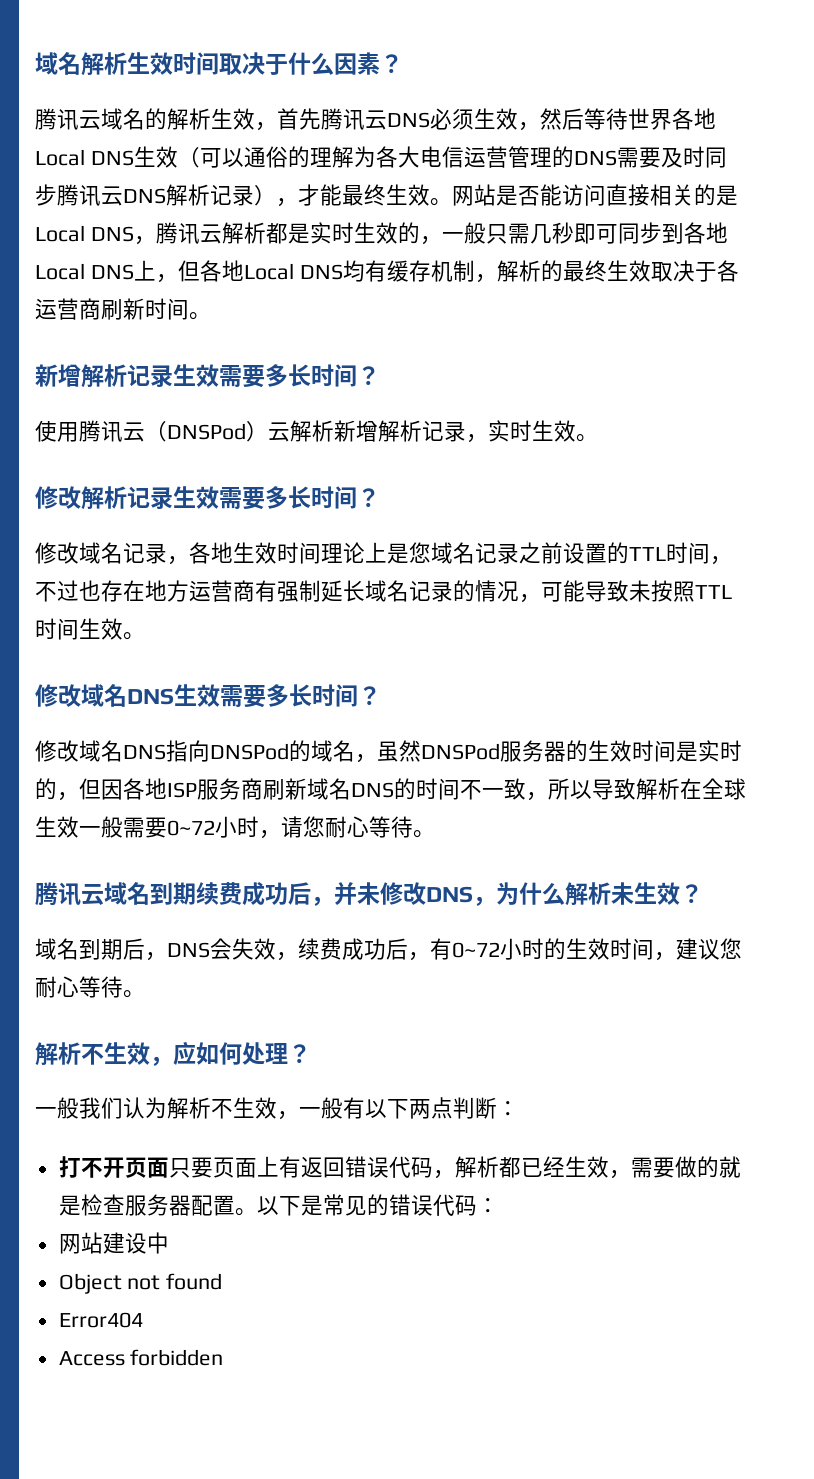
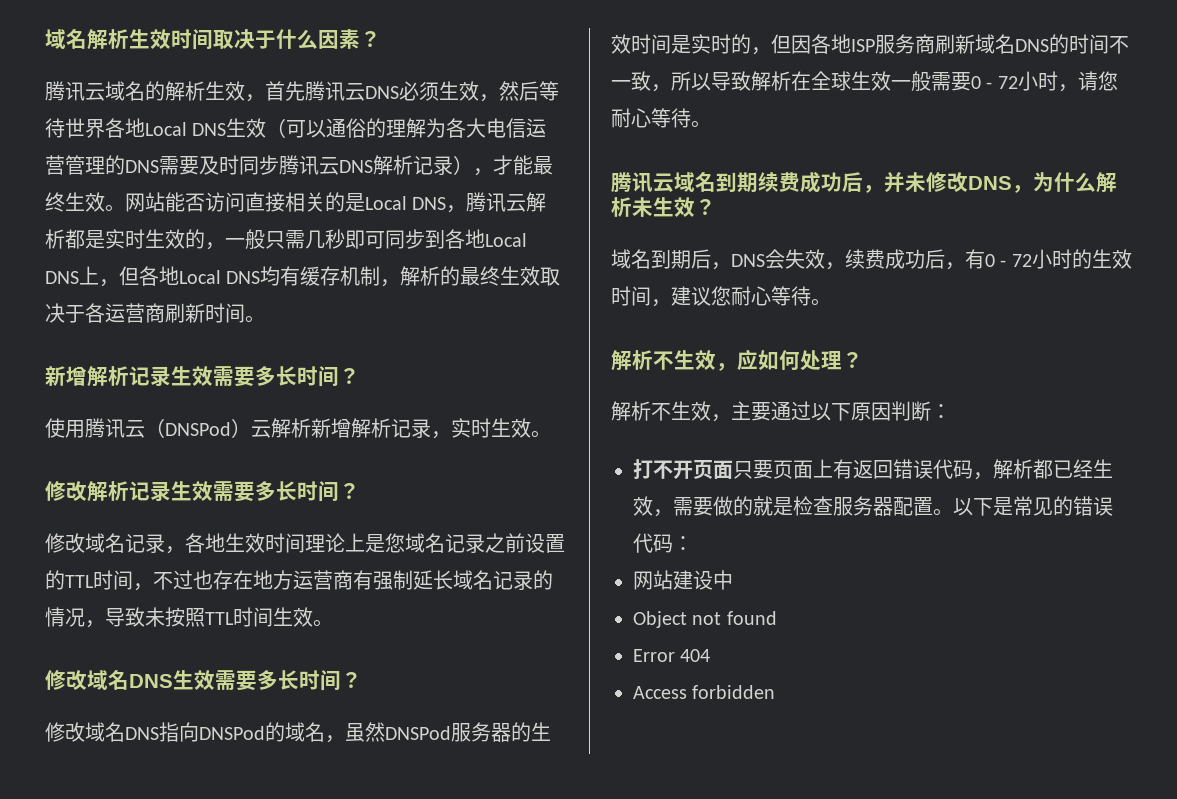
- 网站是否能访问直接相关的是Local DNS，腾讯云解析都是实时生效的，一般只需几秒即可同步到各地Local DNS上，但各地Local DNS均有缓存机制，解析的最终生效取决于各运营商刷新时间。
+ 网站能否访问直接相关的是Local DNS，腾讯云解析都是实时生效的，一般只需几秒即可同步到各地Local DNS上，但各地Local DNS均有缓存机制，解析的最终生效取决于各运营商刷新时间。
- 修改域名记录，各地生效时间理论上是您域名记录之前设置的TTL时间，不过也存在地方运营商有强制延长域名记录的情况，可能导致未按照TTL时间生效。
+ 修改域名记录，各地生效时间理论上是您域名记录之前设置的TTL时间，不过也存在地方运营商有强制延长域名记录的情况，导致未按照TTL时间生效。
- 修改域名DNS指向DNSPod的域名，虽然DNSPod服务器的生效时间是实时的，但因各地ISP服务商刷新域名DNS的时间不一致，所以导致解析在全球生效一般需要0~72小时，请您耐心等待。
+ 修改域名DNS指向DNSPod的域名，虽然DNSPod服务器的生效时间是实时的，但因各地ISP服务商刷新域名DNS的时间不一致，所以导致解析在全球生效一般需要0 - 72小时，请您耐心等待。
- 域名到期后，DNS会失效，续费成功后，有0~72小时的生效时间，建议您耐心等待。
+ 域名到期后，DNS会失效，续费成功后，有0 - 72小时的生效时间，建议您耐心等待。
- 一般我们认为解析不生效，一般有以下两点判断：
+ 解析不生效，主要通过以下原因判断：
- Error404
+ Error 404

